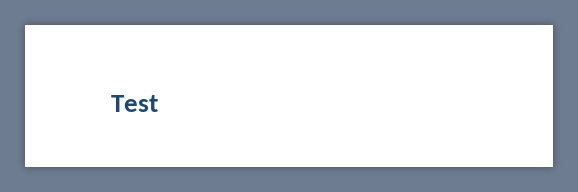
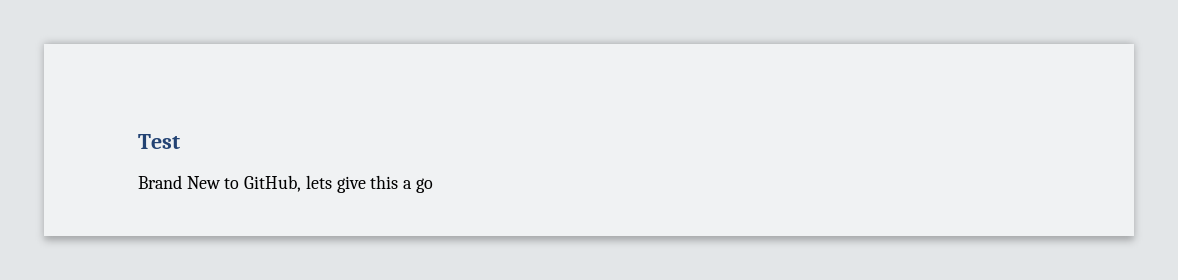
+ Brand New to GitHub, lets give this a go

